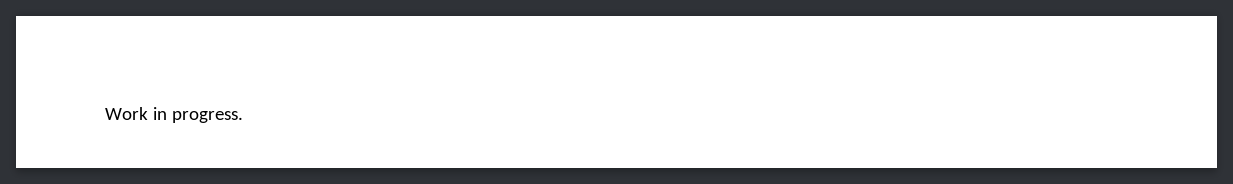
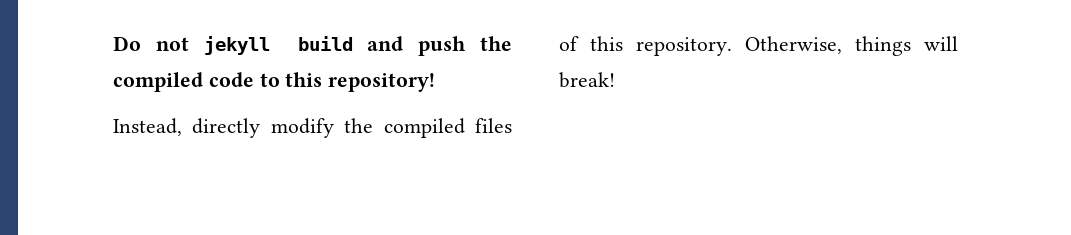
- Work in progress.
+ Do not jekyll build and push the compiled code to this repository!
+ Instead, directly modify the compiled files of this repository. Otherwise, things will break!

